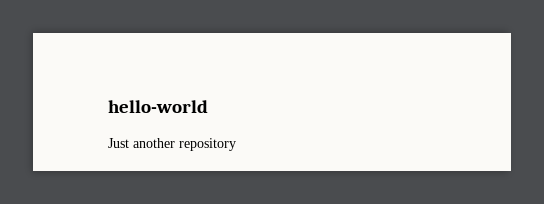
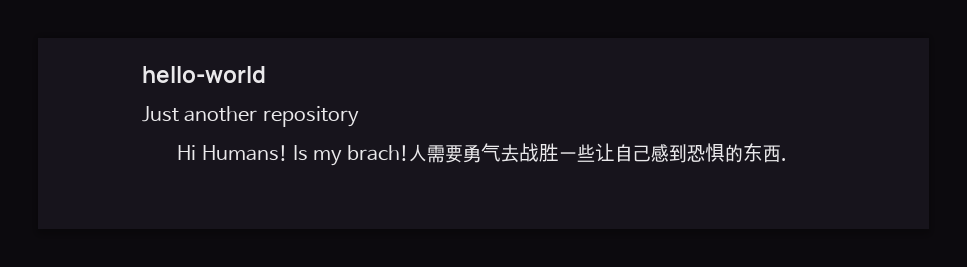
+ Hi Humans! Is my brach!人需要勇气去战胜一些让自己感到恐惧的东西.

